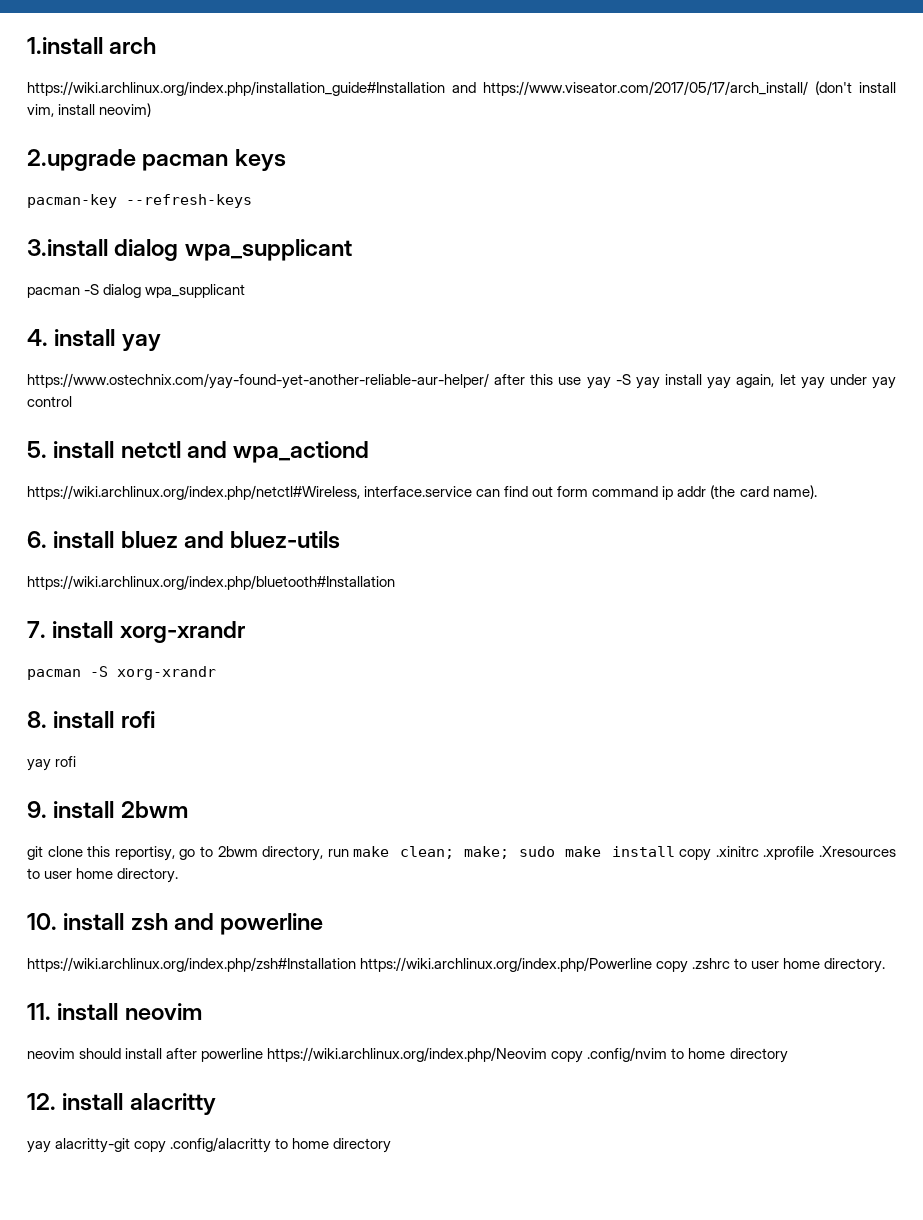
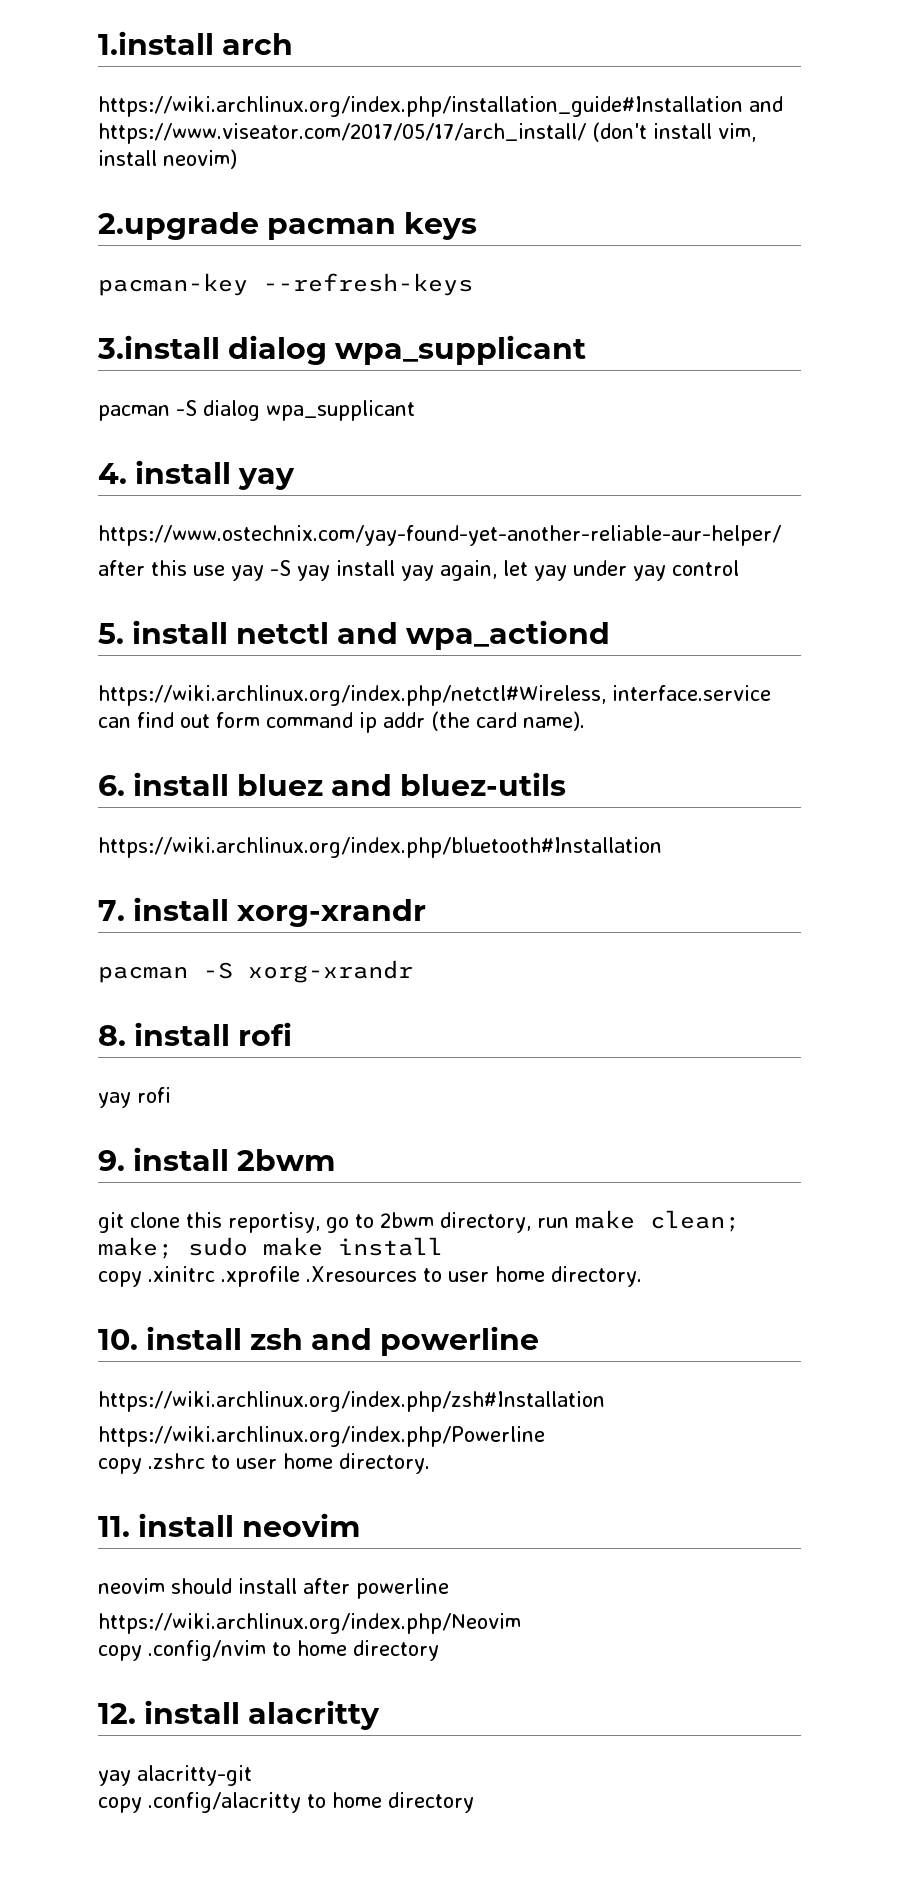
- https://www.ostechnix.com/yay-found-yet-another-reliable-aur-helper/ after this use yay -S yay install yay again, let yay under yay control
+ https://www.ostechnix.com/yay-found-yet-another-reliable-aur-helper/
+ after this use yay -S yay install yay again, let yay under yay control
- git clone this reportisy, go to 2bwm directory, run make clean; make; sudo make install copy .xinitrc .xprofile .Xresources to user home directory.
+ git clone this reportisy, go to 2bwm directory, run make clean; make; sudo make install
+ copy .xinitrc .xprofile .Xresources to user home directory.
- https://wiki.archlinux.org/index.php/zsh#Installation https://wiki.archlinux.org/index.php/Powerline copy .zshrc to user home directory.
+ https://wiki.archlinux.org/index.php/zsh#Installation
+ https://wiki.archlinux.org/index.php/Powerline
+ copy .zshrc to user home directory.
- neovim should install after powerline https://wiki.archlinux.org/index.php/Neovim copy .config/nvim to home directory
+ neovim should install after powerline
+ https://wiki.archlinux.org/index.php/Neovim
+ copy .config/nvim to home directory
- yay alacritty-git copy .config/alacritty to home directory
+ yay alacritty-git
+ copy .config/alacritty to home directory

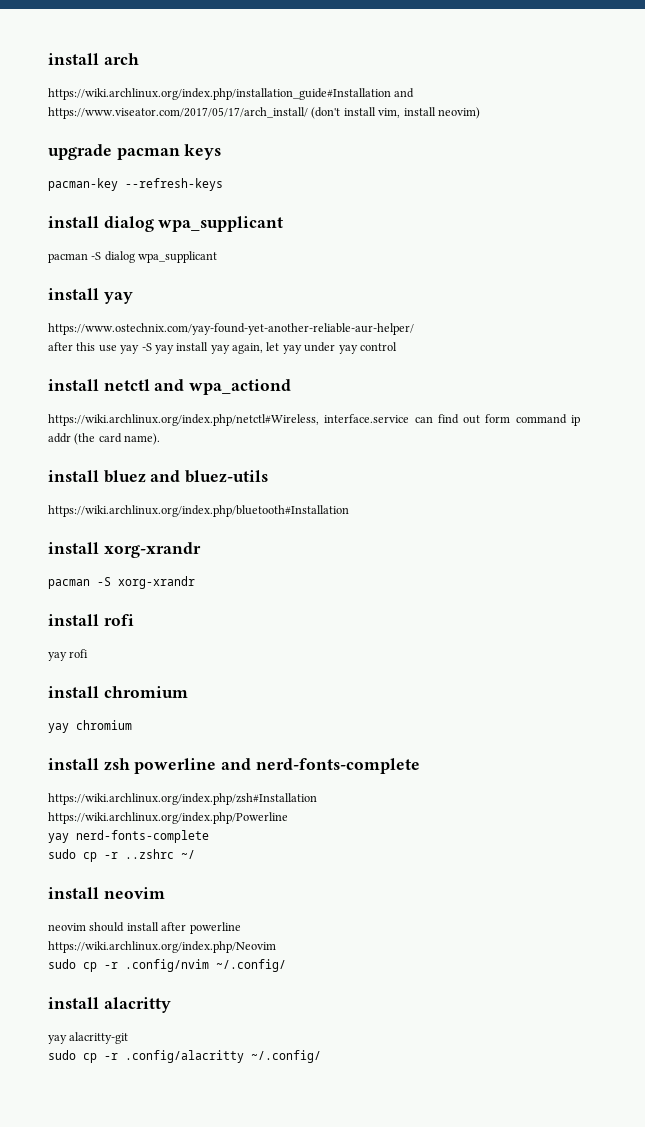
- 1.install arch
+ install arch
- 2.upgrade pacman keys
+ upgrade pacman keys
- 3.install dialog wpa_supplicant
+ install dialog wpa_supplicant
  pacman -S dialog wpa_supplicant
- 4. install yay
+ install yay
- 5. install netctl and wpa_actiond
+ install netctl and wpa_actiond
- 6. install bluez and bluez-utils
+ install bluez and bluez-utils
- 7. install xorg-xrandr
+ install xorg-xrandr
- 8. install rofi
+ install rofi
- 9. install 2bwm
- git clone this reportisy, go to 2bwm directory, run make clean; make; sudo make install
- copy .xinitrc .xprofile .Xresources to user home directory.
- 10. install zsh and powerline
+ install chromium
+ yay chromium
+ install zsh powerline and nerd-fonts-complete
  https://wiki.archlinux.org/index.php/zsh#Installation
  https://wiki.archlinux.org/index.php/Powerline
- copy .zshrc to user home directory.
- 11. install neovim
+ yay nerd-fonts-complete
+ sudo cp -r ..zshrc ~/
+ install neovim
- copy .config/nvim to home directory
- 12. install alacritty
+ sudo cp -r .config/nvim ~/.config/
+ install alacritty
- copy .config/alacritty to home directory
+ sudo cp -r .config/alacritty ~/.config/

